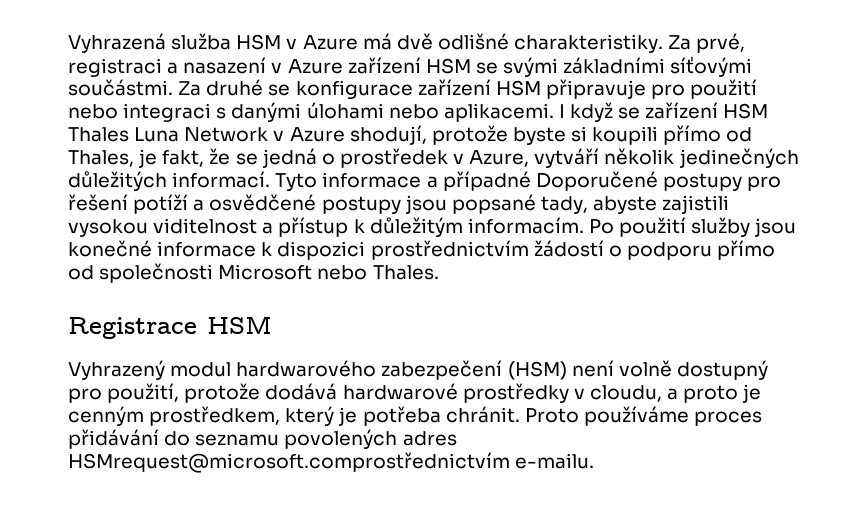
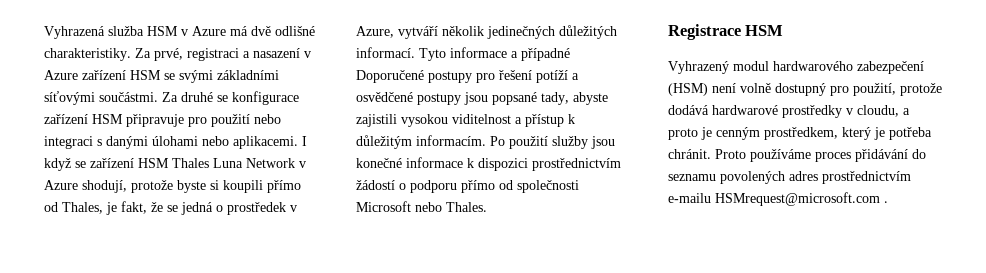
- Proto používáme proces přidávání do seznamu povolených adres HSMrequest@microsoft.comprostřednictvím e-mailu.
+ Proto používáme proces přidávání do seznamu povolených adres prostřednictvím e-mailu HSMrequest@microsoft.com .

